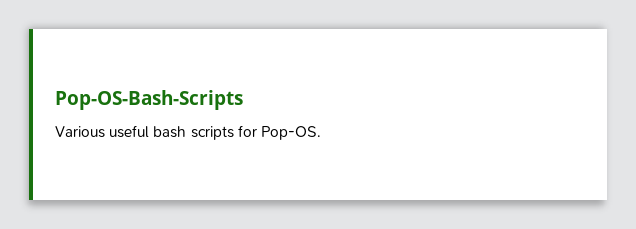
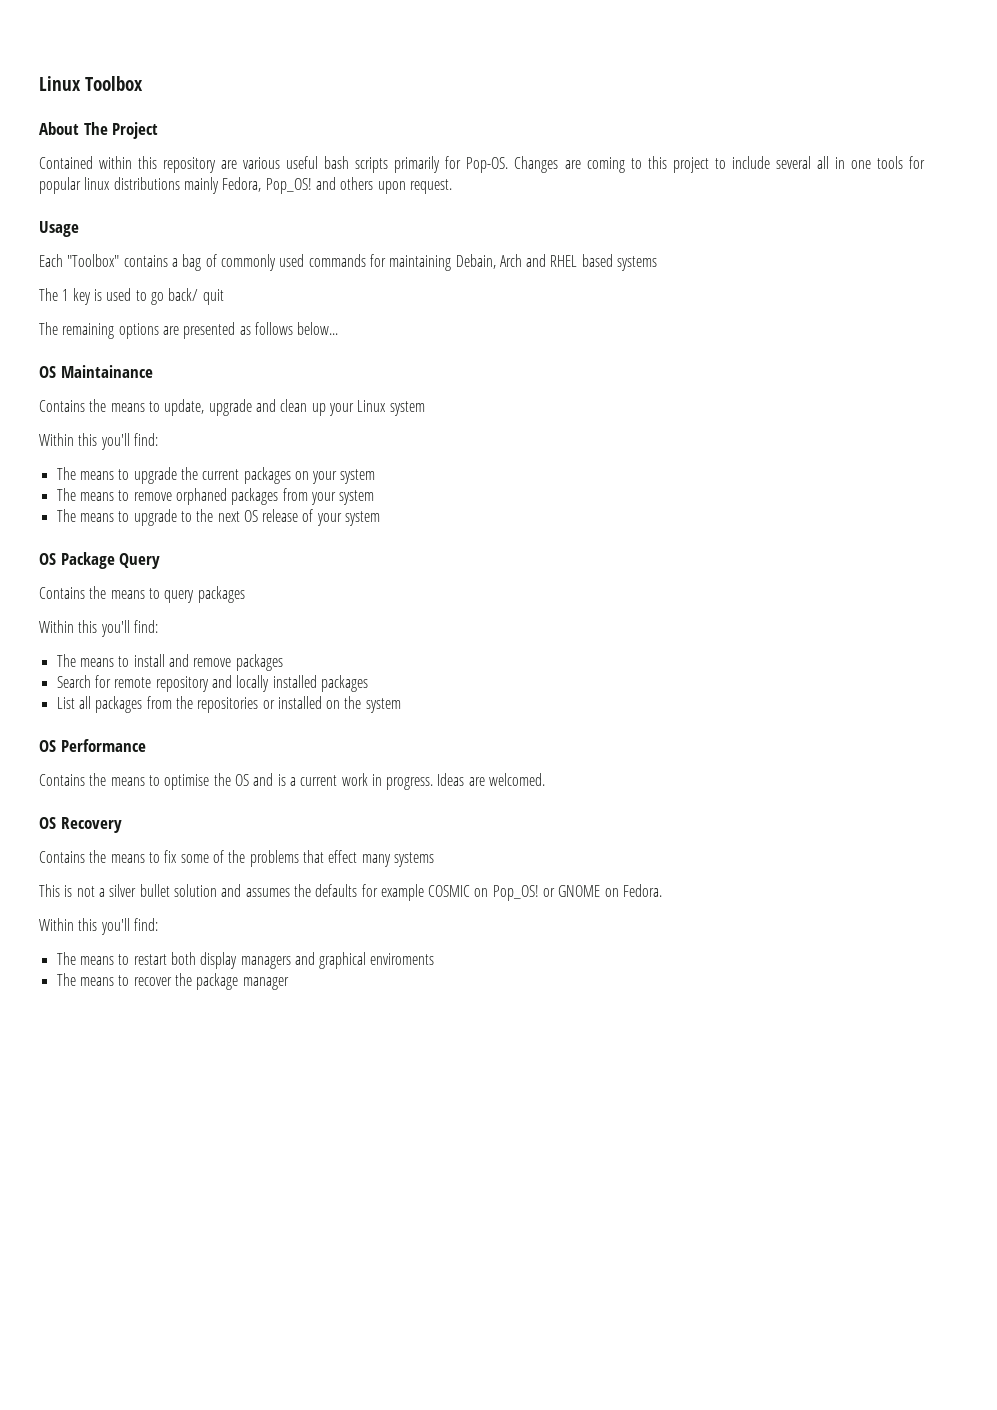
- Pop-OS-Bash-Scripts
- Various useful bash scripts for Pop-OS.
+ Linux Toolbox
+ About The Project
+ Contained within this repository are various useful bash scripts primarily for Pop-OS.
+ Changes are coming to this project to include several all in one tools for popular linux distributions mainly Fedora, Pop_OS! and others upon request.
+ Usage
+ Each "Toolbox" contains a bag of commonly used commands for maintaining Debain, Arch and RHEL based systems
+ The 1 key is used to go back/ quit
+ The remaining options are presented as follows below...
+ OS Maintainance
+ Contains the means to update, upgrade and clean up your Linux system
+ Within this you'll find:
+ The means to upgrade the current packages on your system
+ The means to remove orphaned packages from your system
+ The means to upgrade to the next OS release of your system
+ OS Package Query
+ Contains the means to query packages
+ Within this you'll find:
+ The means to install and remove packages
+ Search for remote repository and locally installed packages
+ List all packages from the repositories or installed on the system
+ OS Performance
+ Contains the means to optimise the OS and is a current work in progress. Ideas are welcomed.
+ OS Recovery
+ Contains the means to fix some of the problems that effect many systems
+ This is not a silver bullet solution and assumes the defaults for example COSMIC on Pop_OS! or GNOME on Fedora.
+ Within this you'll find:
+ The means to restart both display managers and graphical enviroments
+ The means to recover the package manager

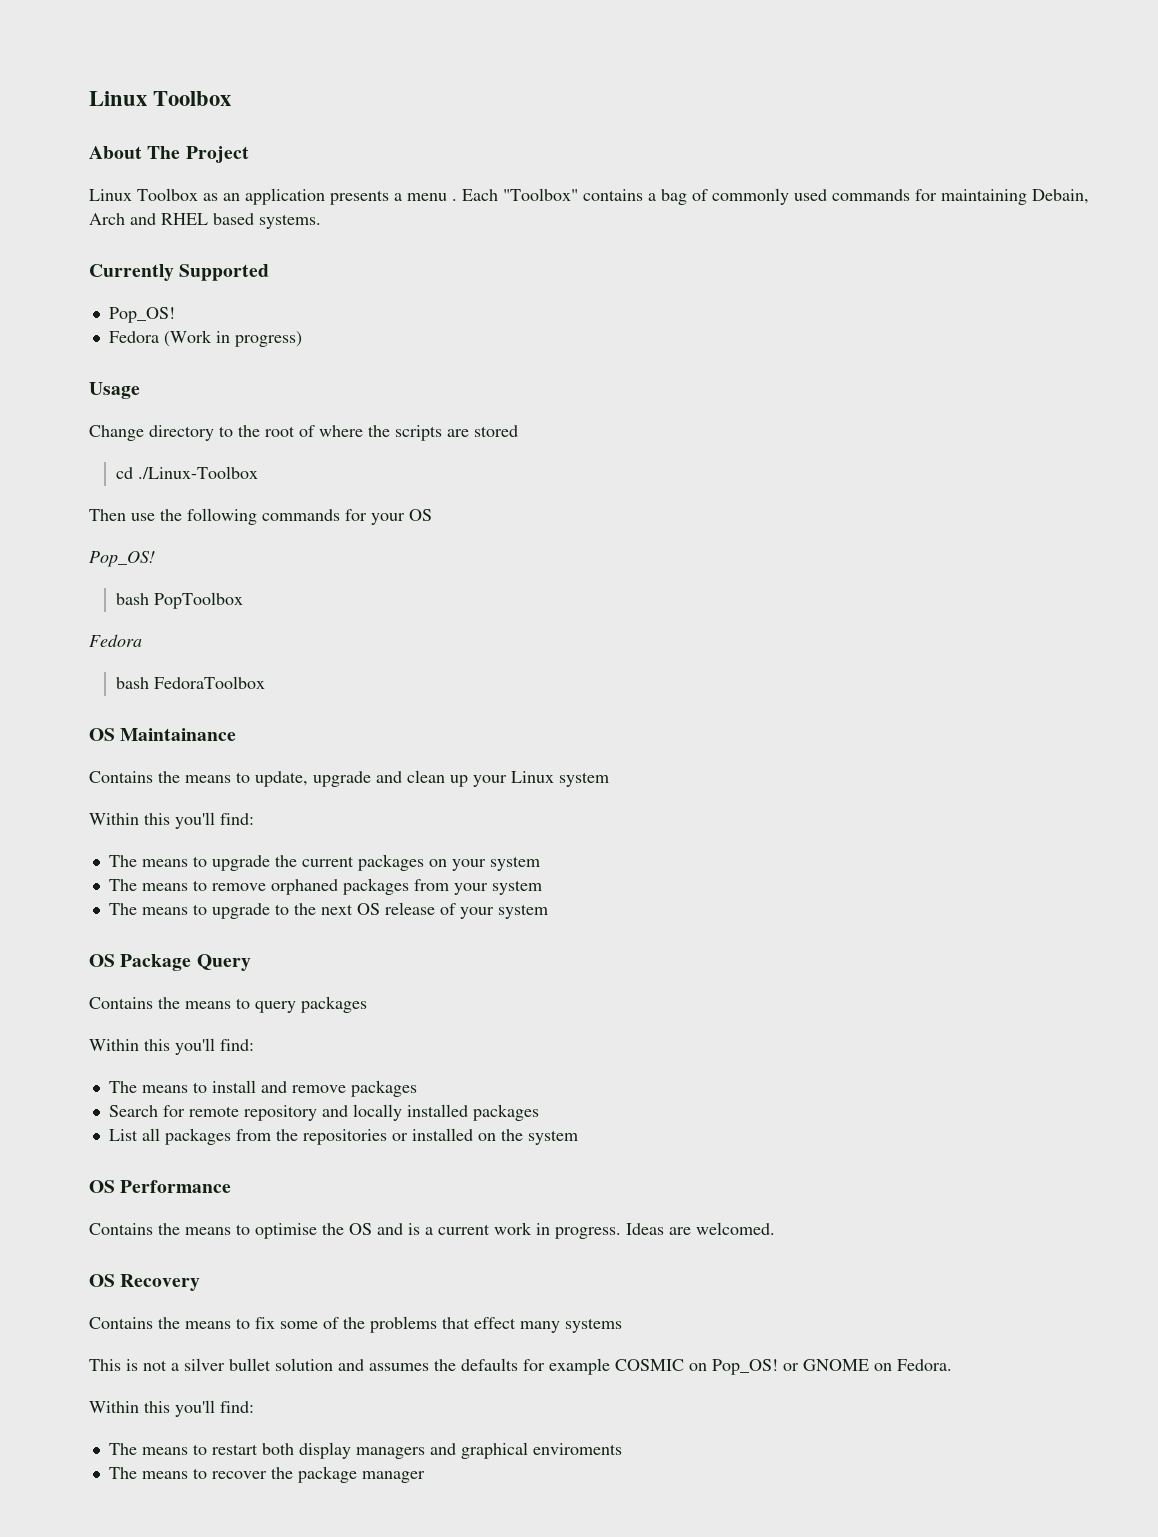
- Contained within this repository are various useful bash scripts primarily for Pop-OS. Changes are coming to this project to include several all in one tools for popular linux distributions mainly Fedora, Pop_OS! and others upon request.
+ Linux Toolbox as an application presents a menu . Each "Toolbox" contains a bag of commonly used commands for maintaining Debain, Arch and RHEL based systems.
+ Currently Supported
+ Pop_OS!
+ Fedora (Work in progress)
  Usage
- Each "Toolbox" contains a bag of commonly used commands for maintaining Debain, Arch and RHEL based systems
- The 1 key is used to go back/ quit
- The remaining options are presented as follows below...
+ Change directory to the root of where the scripts are stored
+ cd ./Linux-Toolbox
+ Then use the following commands for your OS
+ Pop_OS!
+ bash PopToolbox
+ Fedora
+ bash FedoraToolbox

